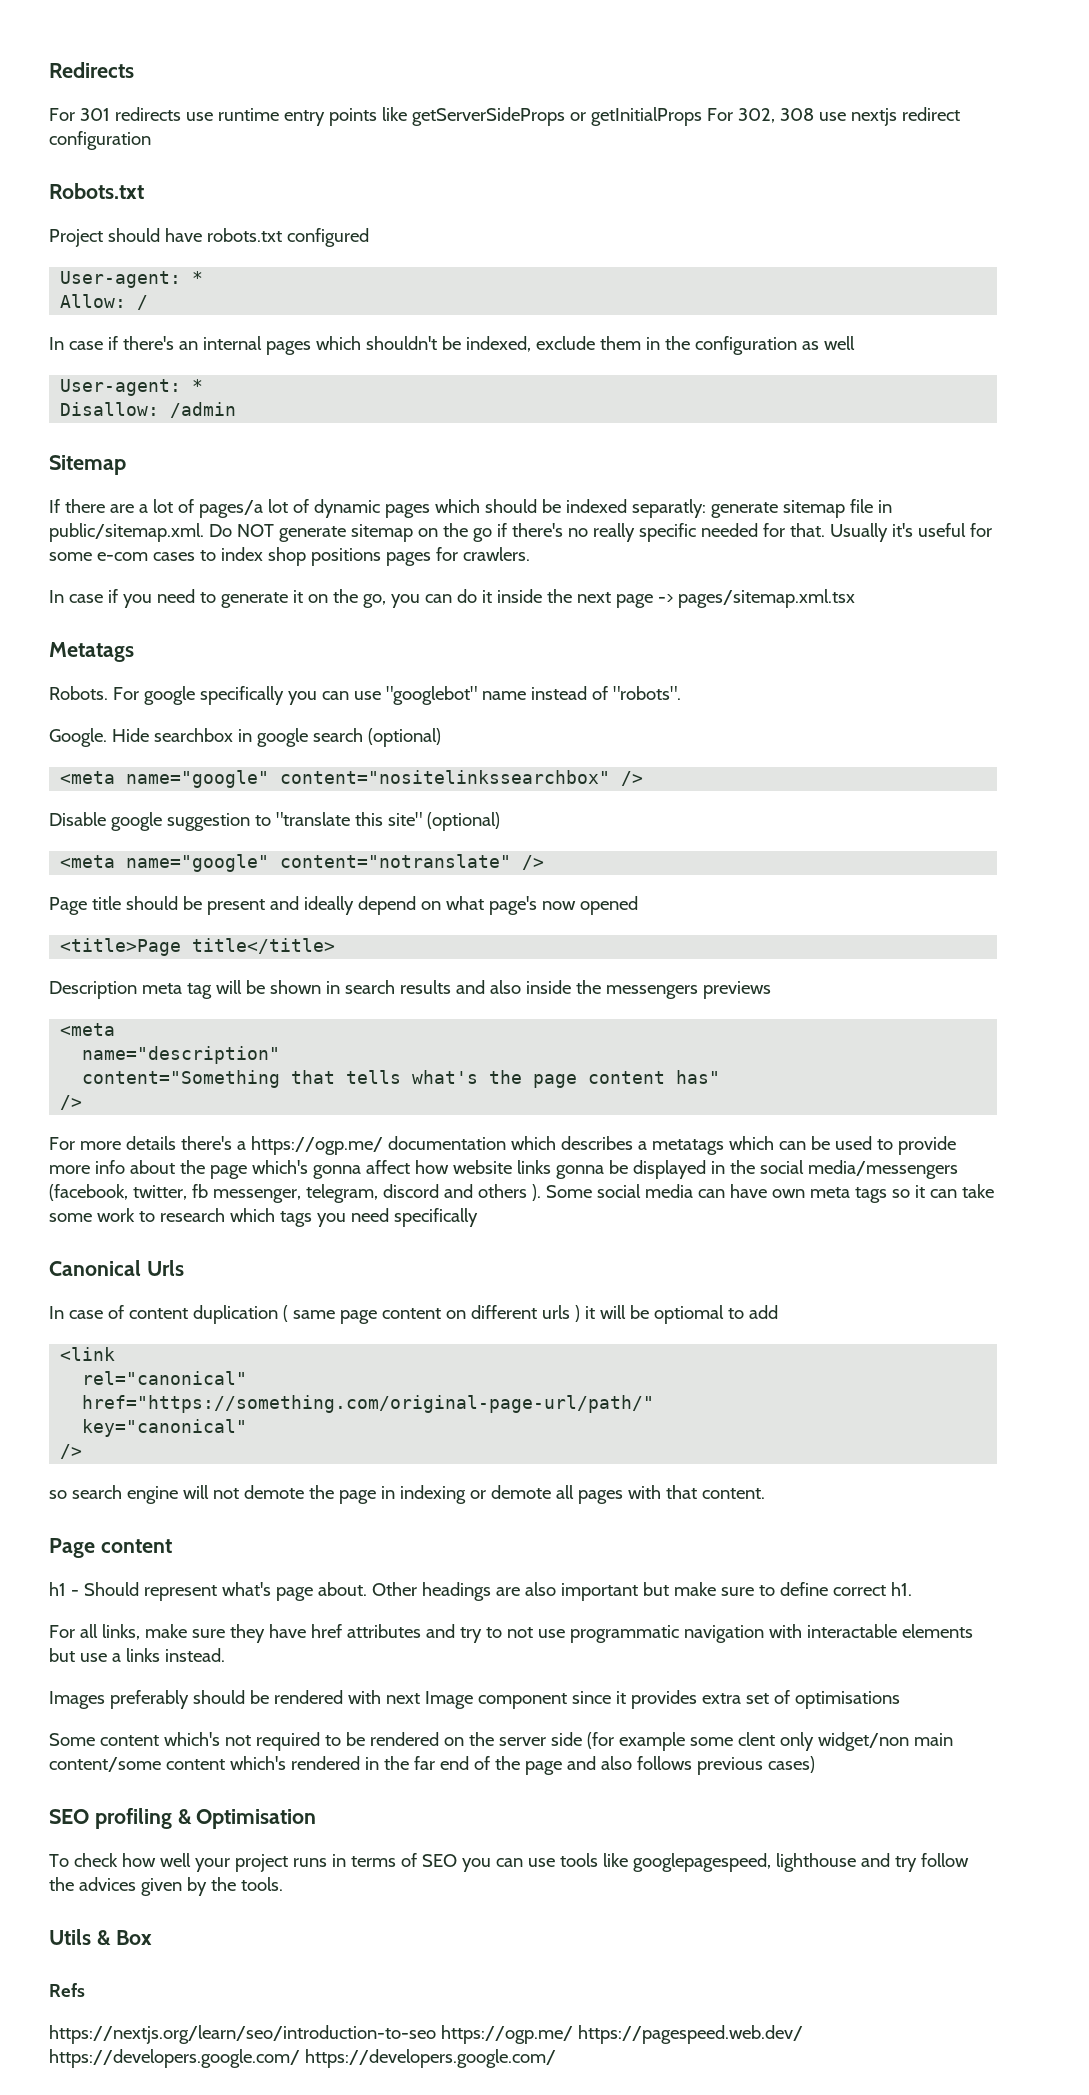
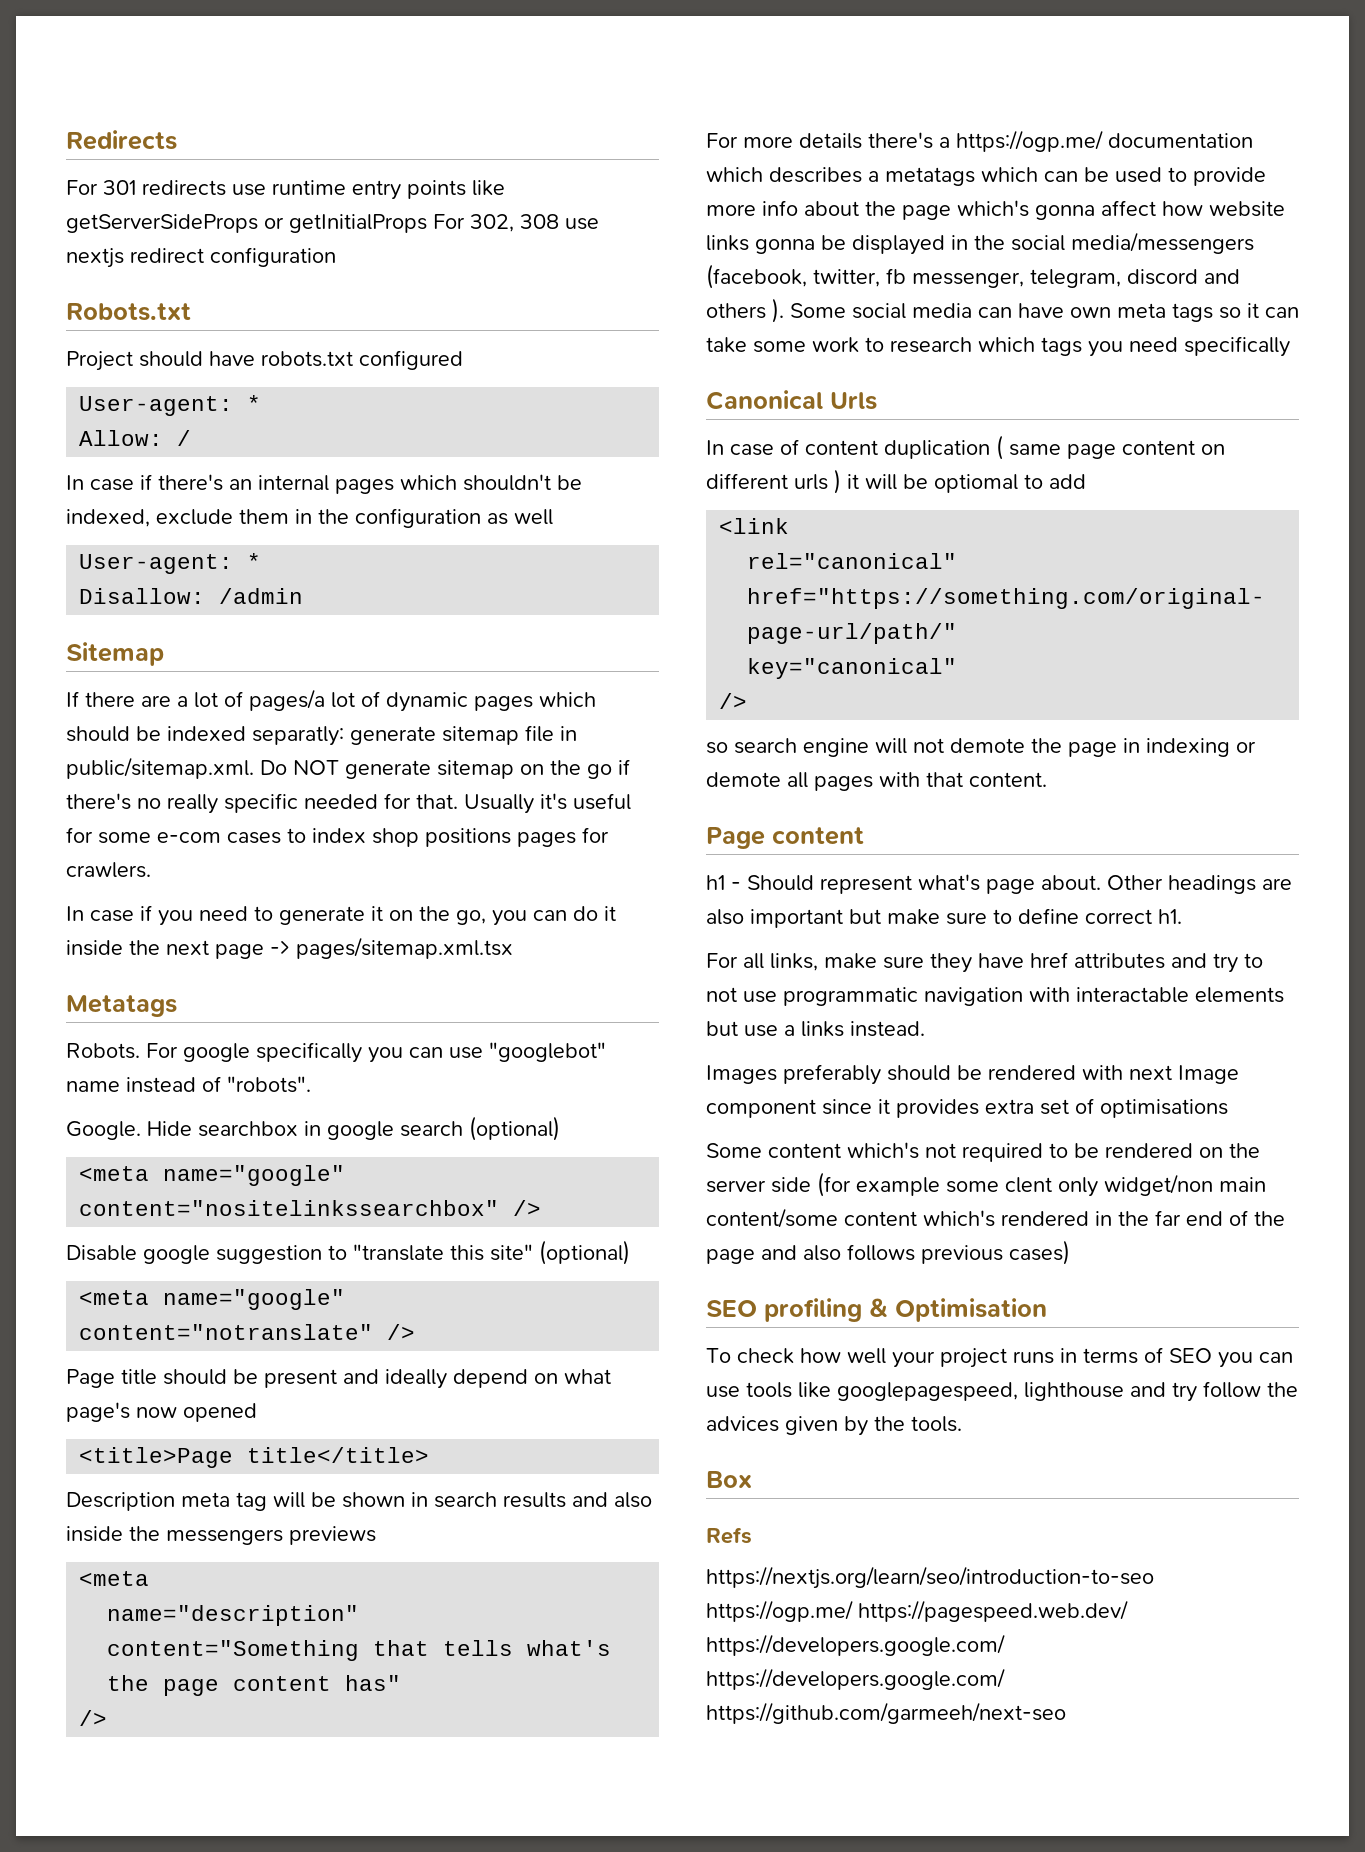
- Utils & Box
+ Box
- https://nextjs.org/learn/seo/introduction-to-seo https://ogp.me/ https://pagespeed.web.dev/ https://developers.google.com/ https://developers.google.com/
+ https://nextjs.org/learn/seo/introduction-to-seo https://ogp.me/ https://pagespeed.web.dev/ https://developers.google.com/ https://developers.google.com/ https://github.com/garmeeh/next-seo

